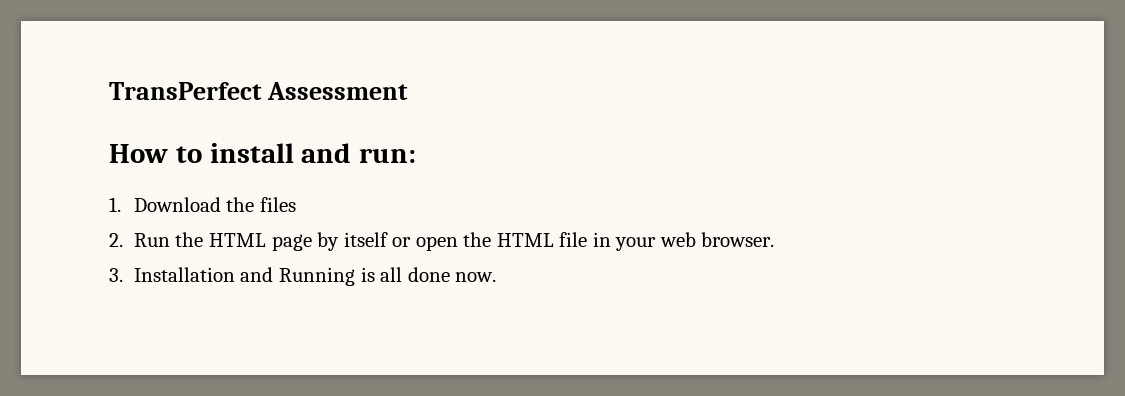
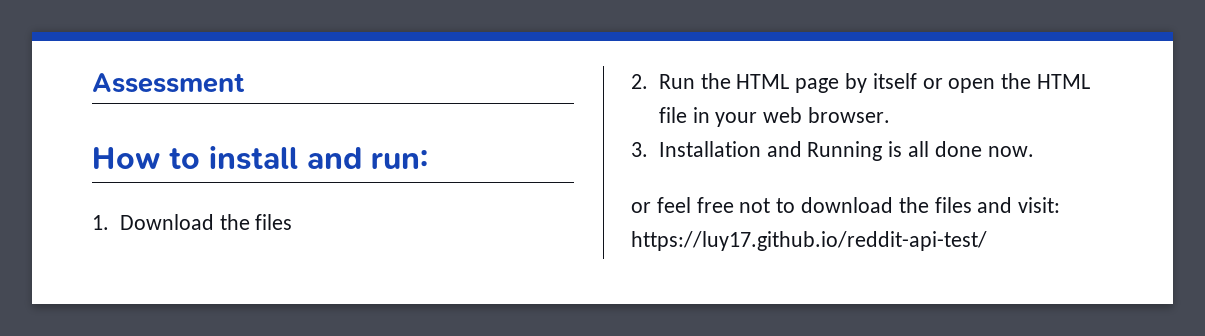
- TransPerfect Assessment
+ Assessment
+ or feel free not to download the files and visit: https://luy17.github.io/reddit-api-test/

